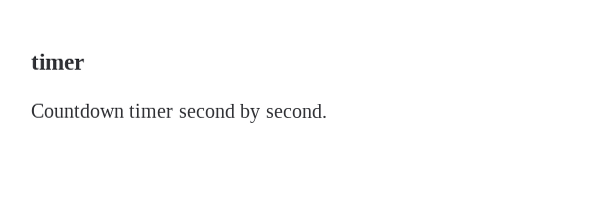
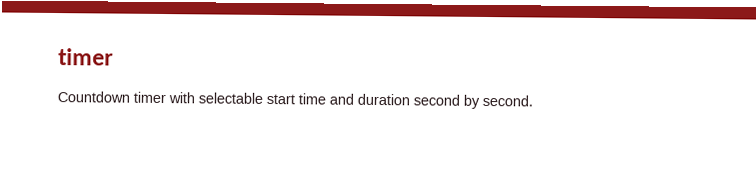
- Countdown timer second by second.
+ Countdown timer with selectable start time and duration second by second.

